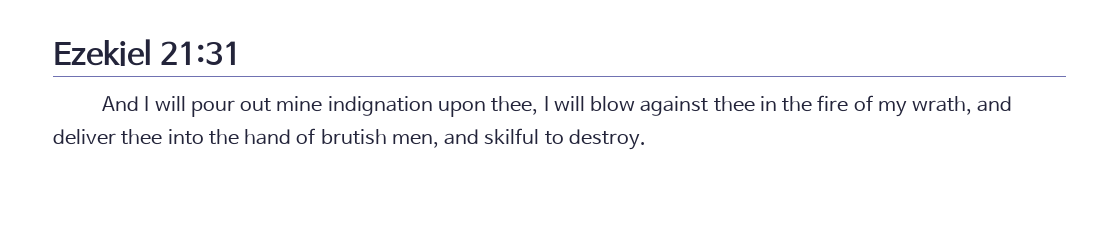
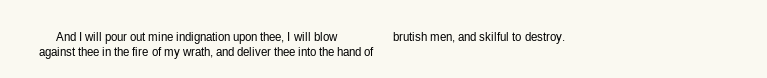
- Ezekiel 21:31

